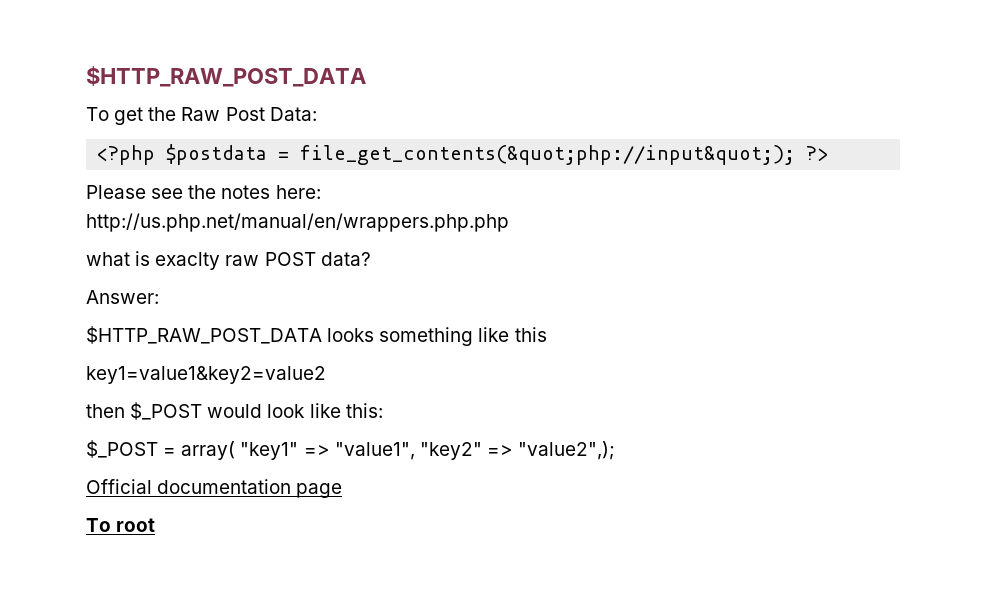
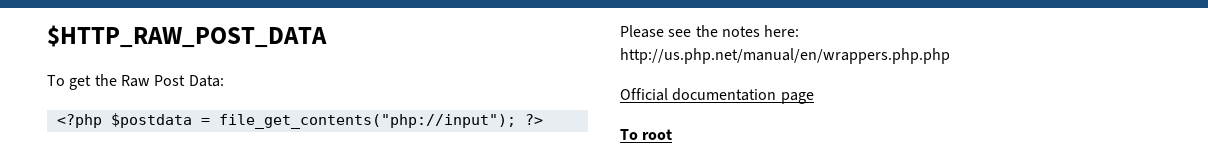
- <?php $postdata = file_get_contents(&quot;php://input&quot;); ?>
+ <?php $postdata = file_get_contents("php://input"); ?>
- what is exaclty raw POST data?
- Answer:
- $HTTP_RAW_POST_DATA looks something like this
- key1=value1&key2=value2
- then $_POST would look like this:
- $_POST = array( "key1" => "value1", "key2" => "value2",);

